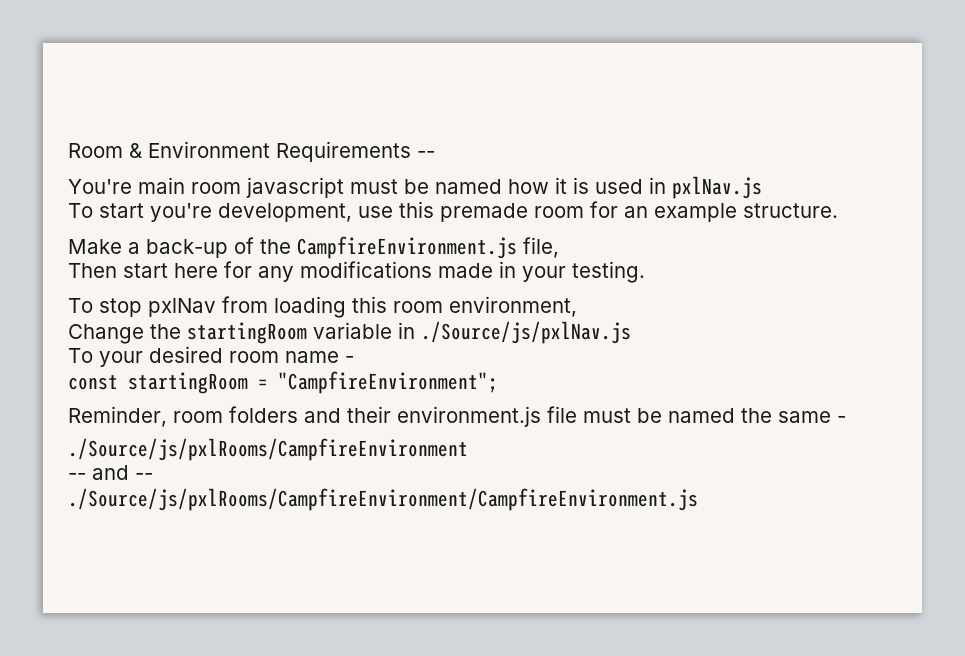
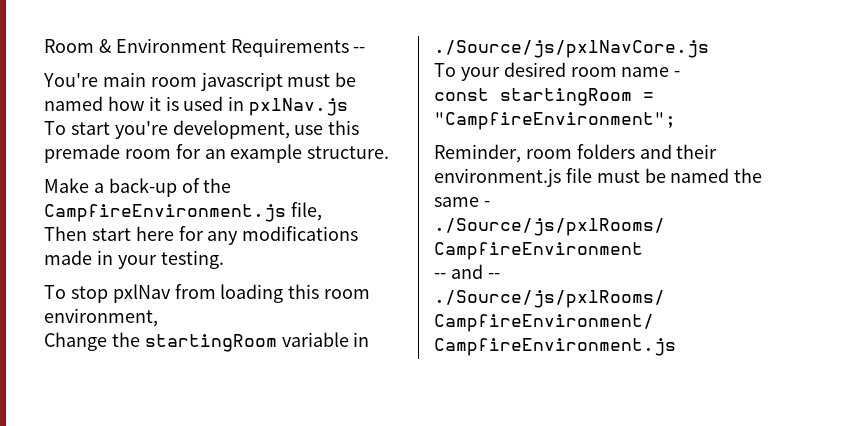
- Change the startingRoom variable in ./Source/js/pxlNav.js
+ Change the startingRoom variable in ./Source/js/pxlNavCore.js

